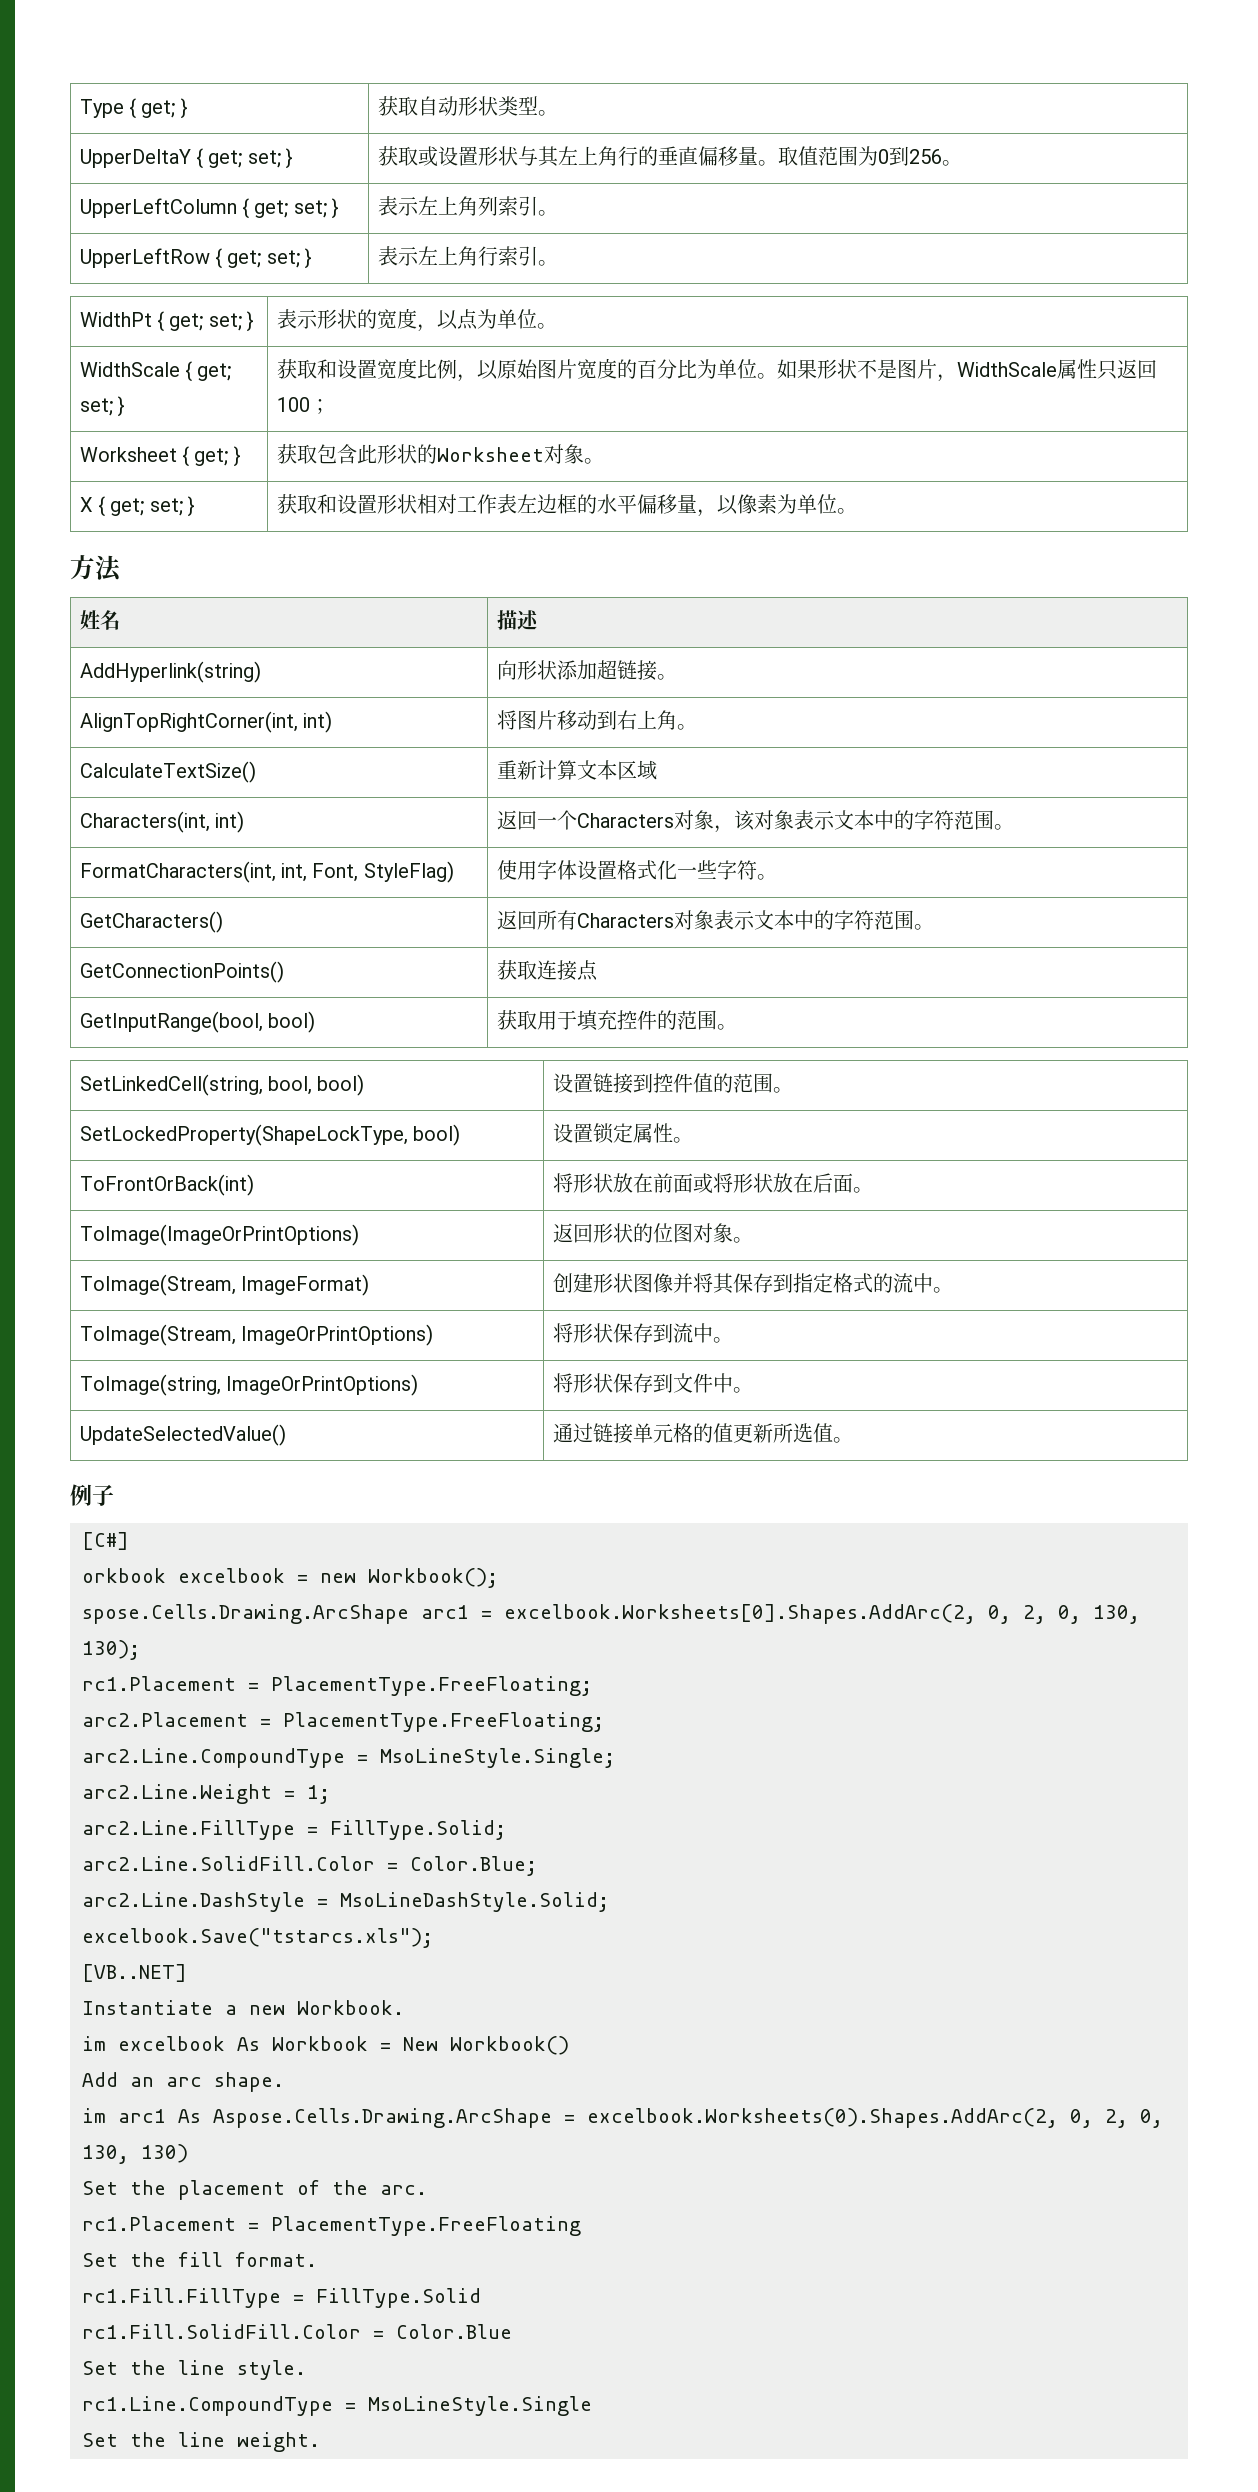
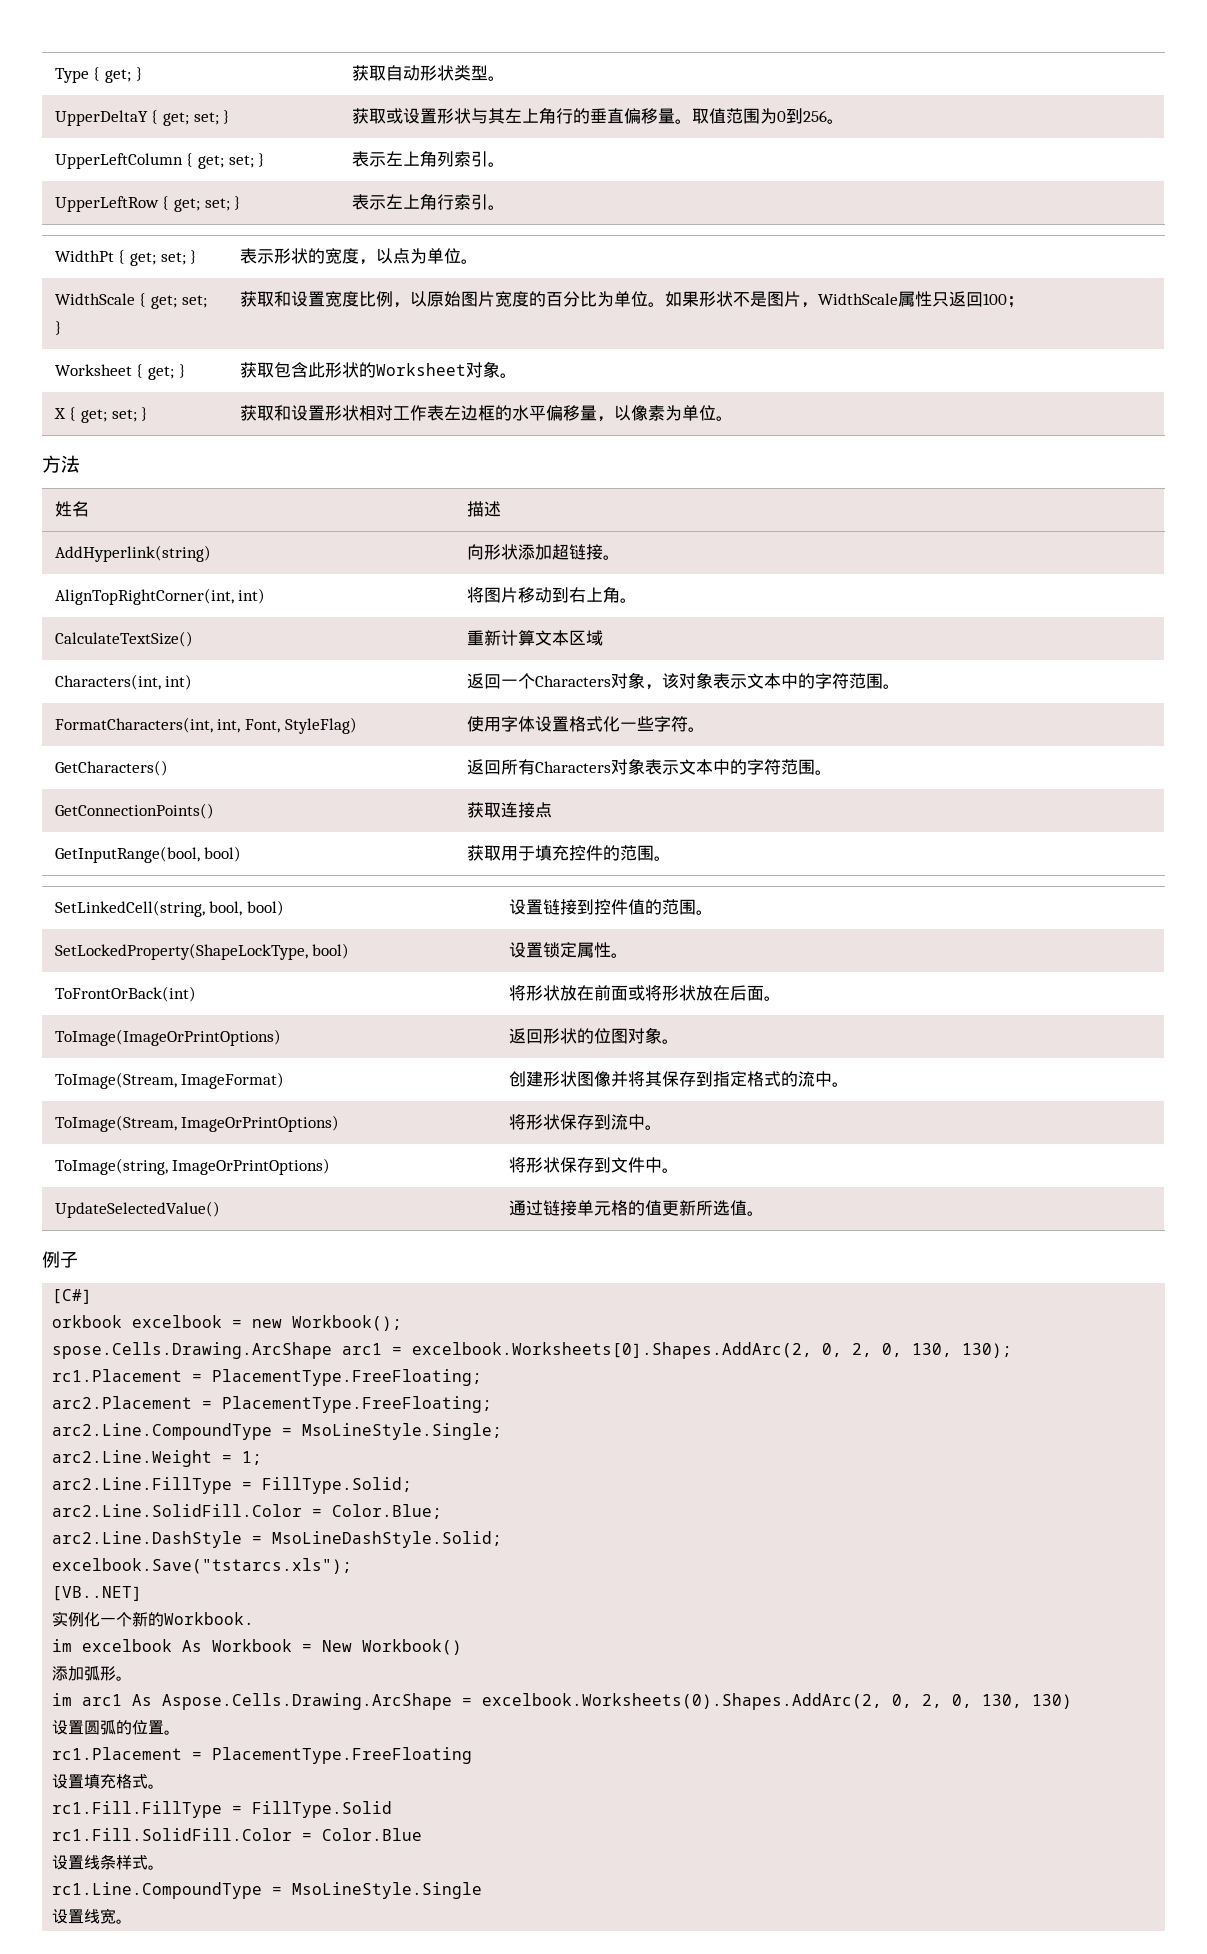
- Instantiate a new Workbook.
+ 实例化一个新的Workbook.
- Add an arc shape.
+ 添加弧形。
- Set the placement of the arc.
+ 设置圆弧的位置。
- Set the fill format.
+ 设置填充格式。
- Set the line style.
+ 设置线条样式。
- Set the line weight.
+ 设置线宽。

